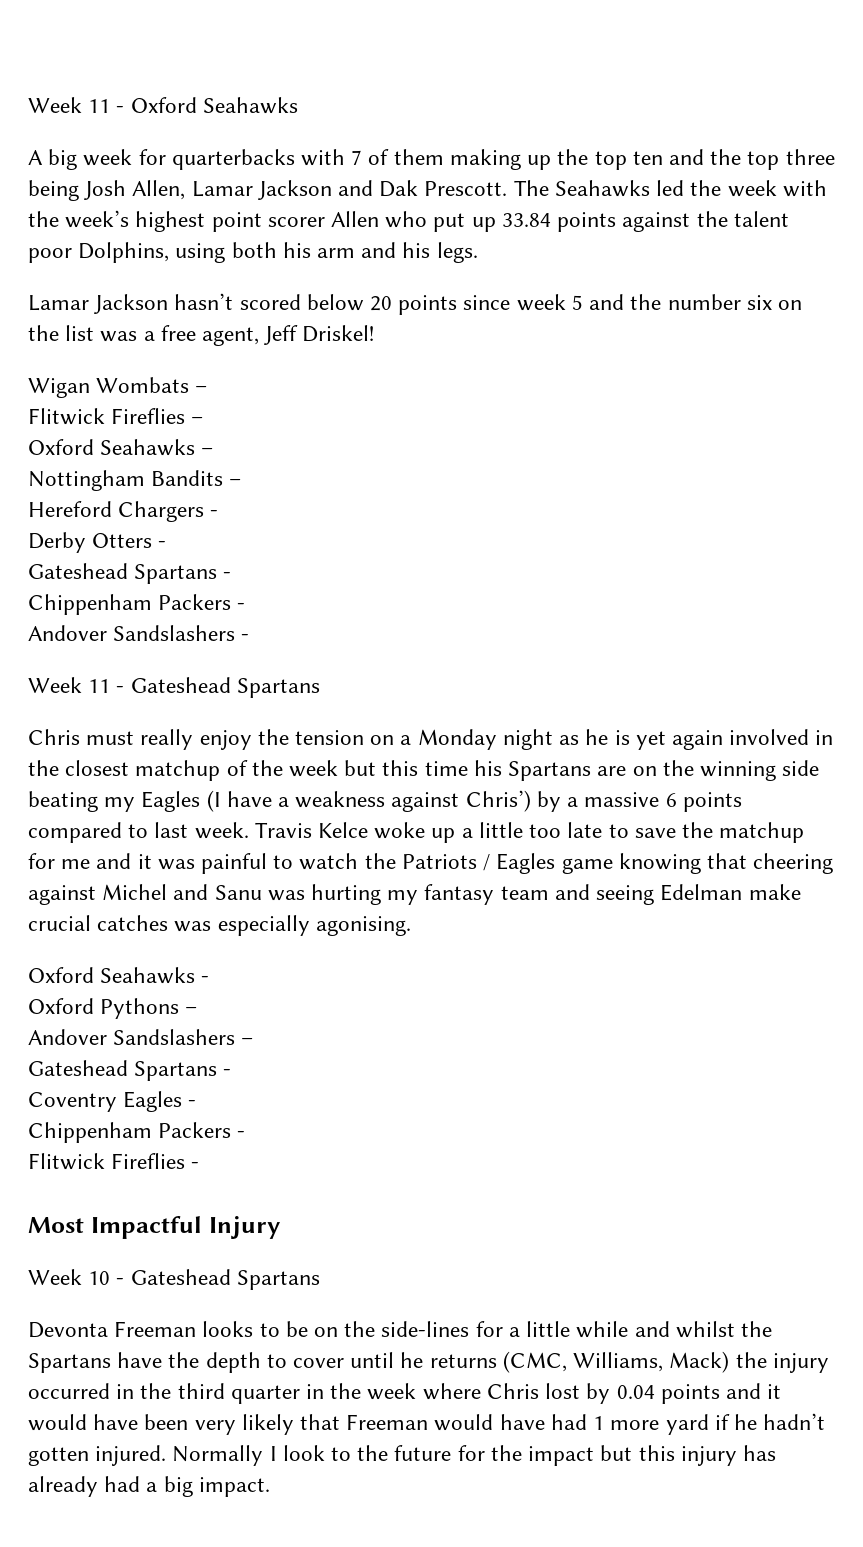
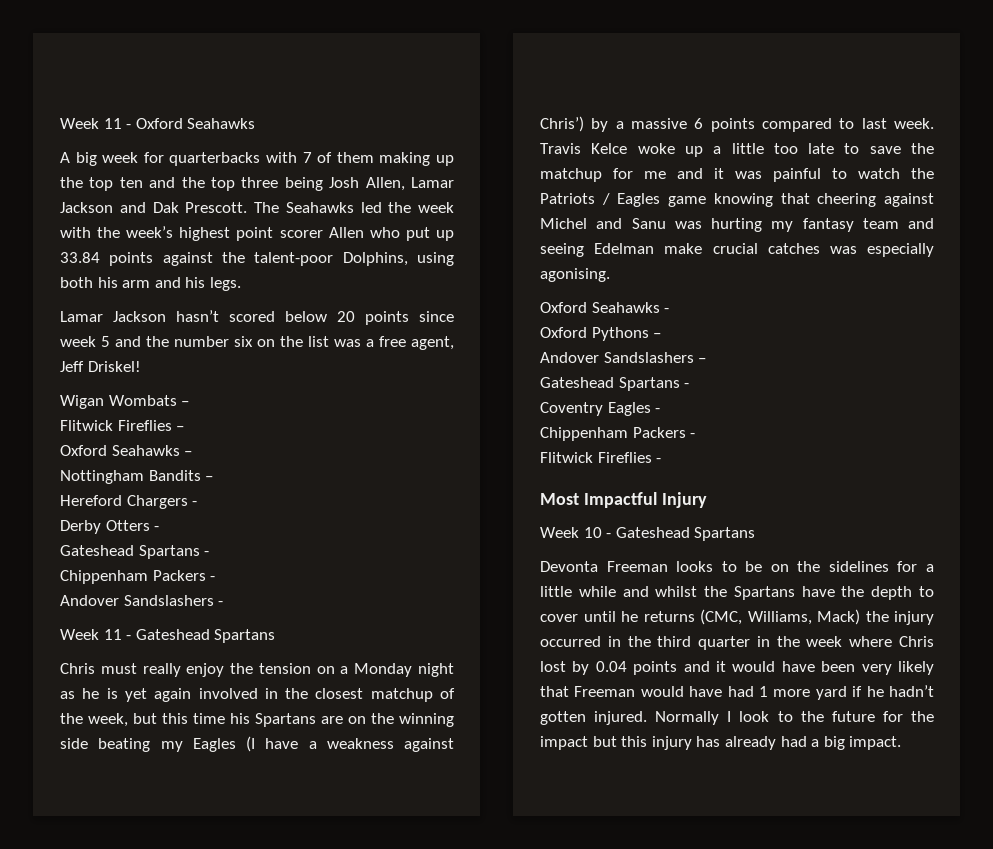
- The Seahawks led the week with the week’s highest point scorer Allen who put up 33.84 points against the talent poor Dolphins, using both his arm and his legs.
+ The Seahawks led the week with the week’s highest point scorer Allen who put up 33.84 points against the talent-poor Dolphins, using both his arm and his legs.
- Chris must really enjoy the tension on a Monday night as he is yet again involved in the closest matchup of the week but this time his Spartans are on the winning side beating my Eagles (I have a weakness against Chris’) by a massive 6 points compared to last week.
+ Chris must really enjoy the tension on a Monday night as he is yet again involved in the closest matchup of the week, but this time his Spartans are on the winning side beating my Eagles (I have a weakness against Chris’) by a massive 6 points compared to last week.
- Devonta Freeman looks to be on the side-lines for a little while and whilst the Spartans have the depth to cover until he returns (CMC, Williams, Mack) the injury occurred in the third quarter in the week where Chris lost by 0.04 points and it would have been very likely that Freeman would have had 1 more yard if he hadn’t gotten injured.
+ Devonta Freeman looks to be on the sidelines for a little while and whilst the Spartans have the depth to cover until he returns (CMC, Williams, Mack) the injury occurred in the third quarter in the week where Chris lost by 0.04 points and it would have been very likely that Freeman would have had 1 more yard if he hadn’t gotten injured.

